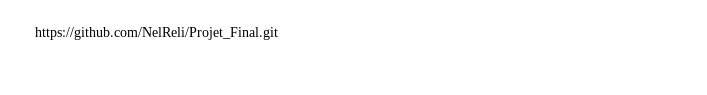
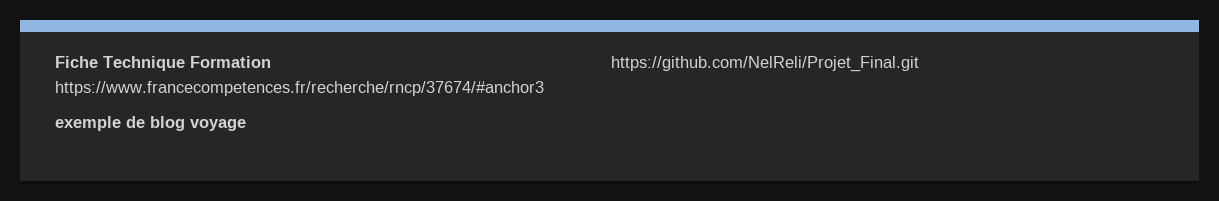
+ Fiche Technique Formation https://www.francecompetences.fr/recherche/rncp/37674/#anchor3
+ exemple de blog voyage

